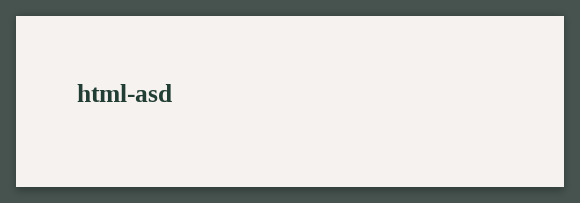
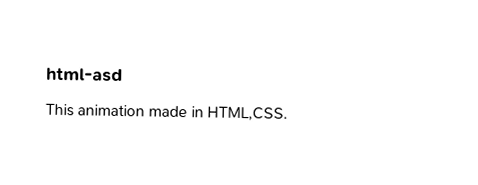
+ This animation made in HTML,CSS.

